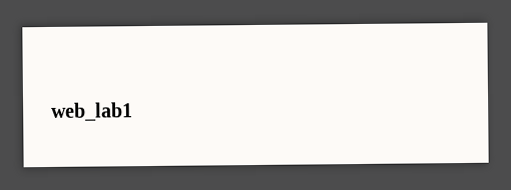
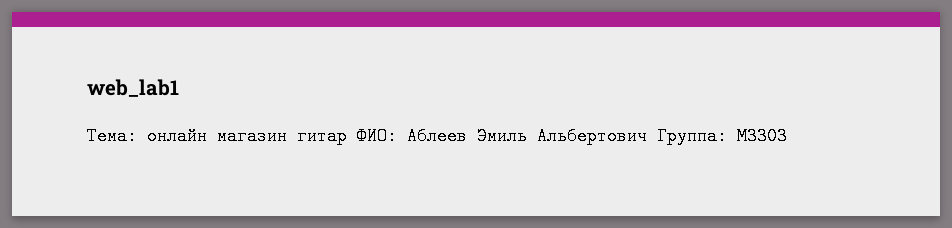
+ Тема: онлайн магазин гитар ФИО: Аблеев Эмиль Альбертович Группа: M3303

